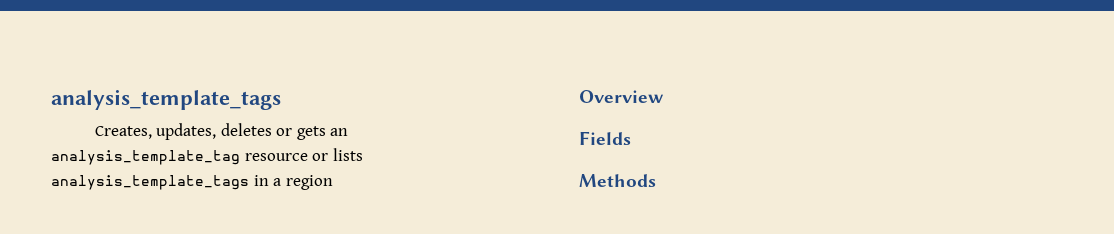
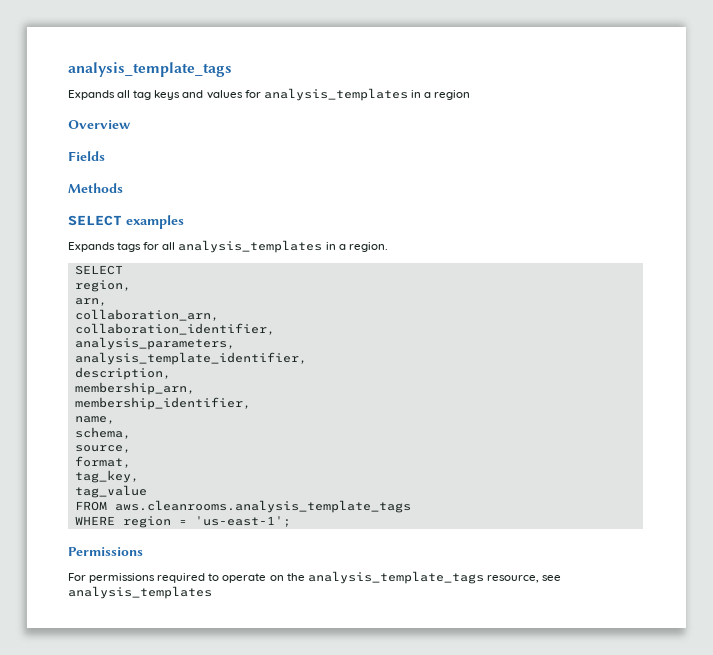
- Creates, updates, deletes or gets an analysis_template_tag resource or lists analysis_template_tags in a region
+ Expands all tag keys and values for analysis_templates in a region
+ SELECT examples
+ Expands tags for all analysis_templates in a region.
+ SELECT
+ region,
+ arn,
+ collaboration_arn,
+ collaboration_identifier,
+ analysis_parameters,
+ analysis_template_identifier,
+ description,
+ membership_arn,
+ membership_identifier,
+ name,
+ schema,
+ source,
+ format,
+ tag_key,
+ tag_value
+ FROM aws.cleanrooms.analysis_template_tags
+ WHERE region = 'us-east-1';
+ Permissions
+ For permissions required to operate on the analysis_template_tags resource, see analysis_templates

